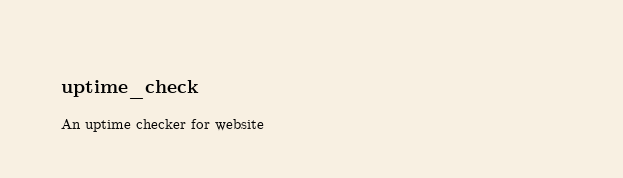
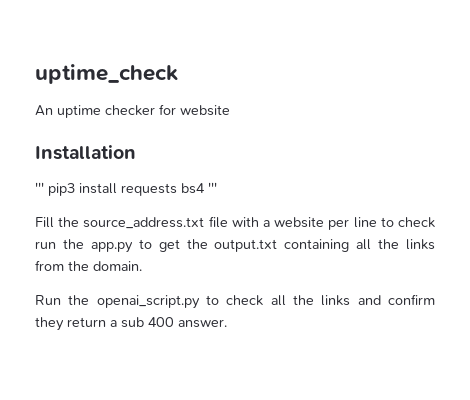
+ Installation
+ ''' pip3 install requests bs4 '''
+ Fill the source_address.txt file with a website per line to check run the app.py to get the output.txt containing all the links from the domain.
+ Run the openai_script.py to check all the links and confirm they return a sub 400 answer.

